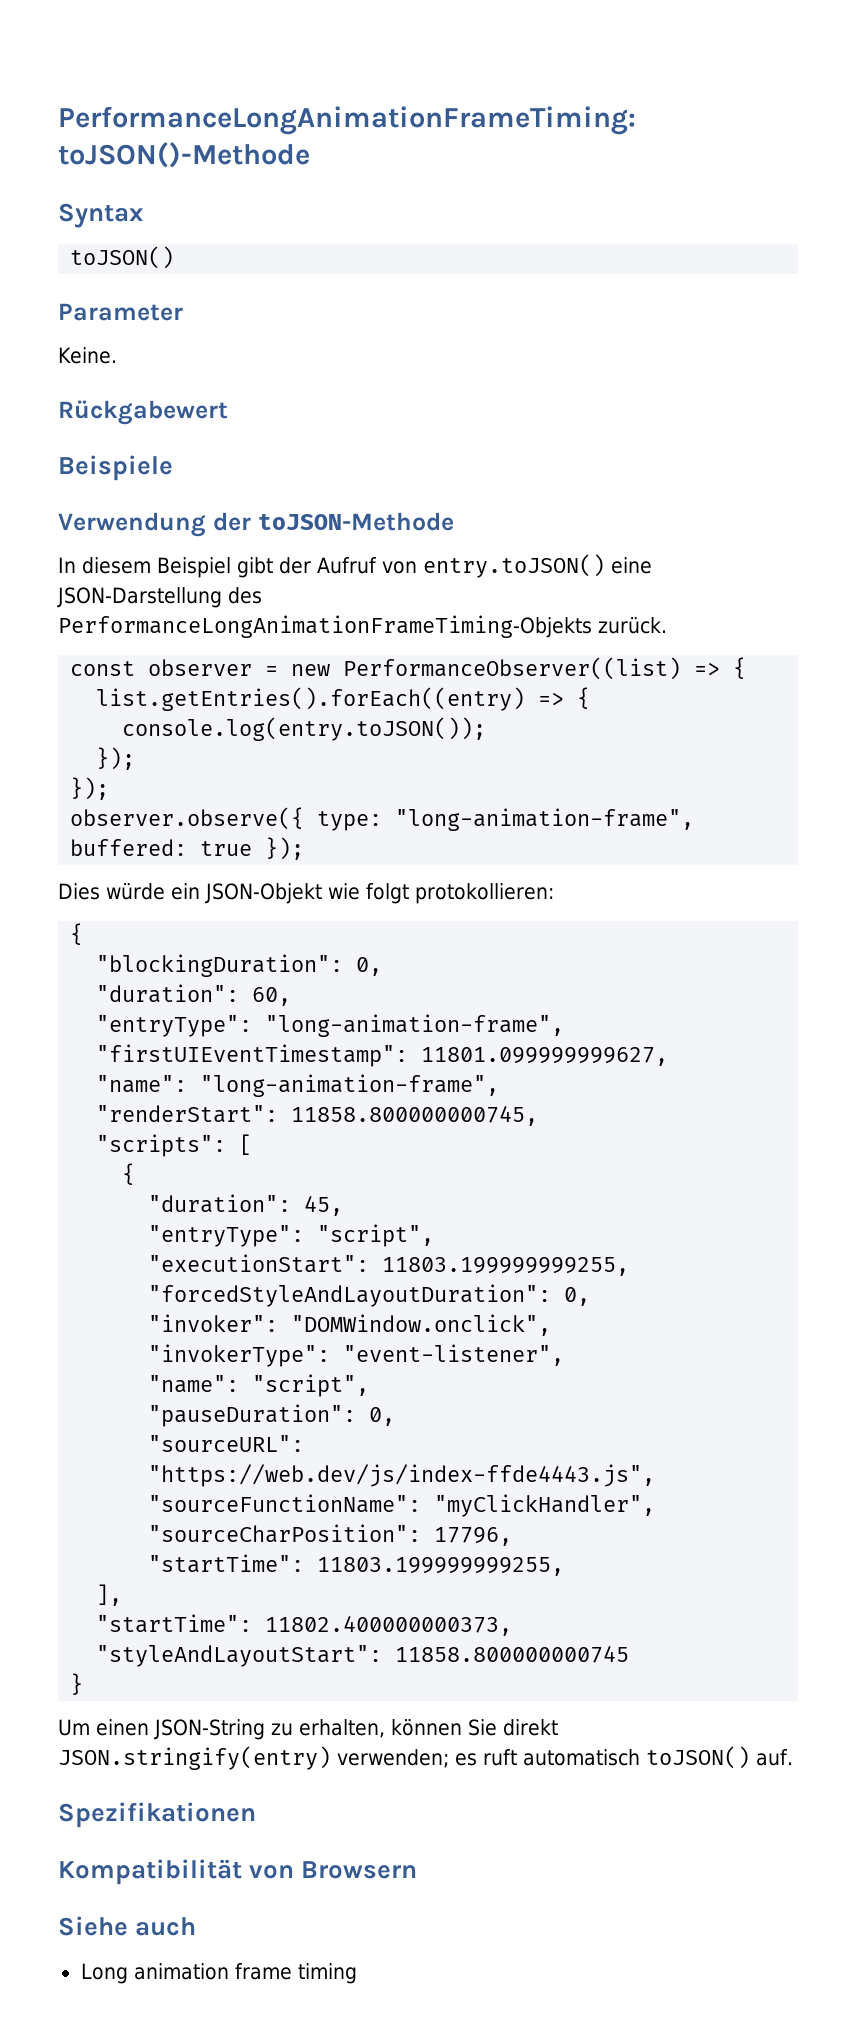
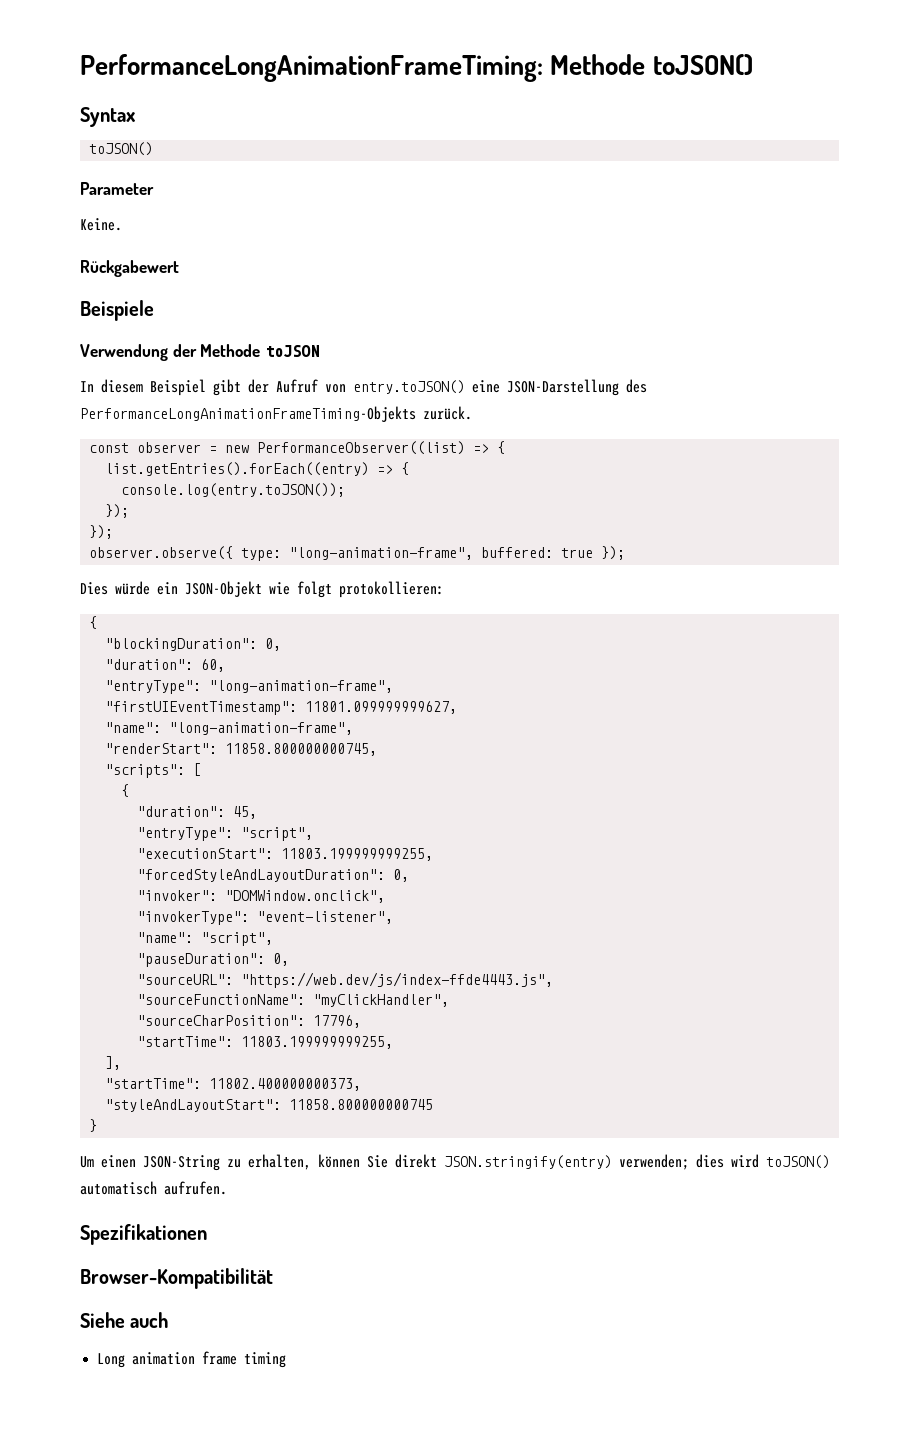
- PerformanceLongAnimationFrameTiming: toJSON()-Methode
+ PerformanceLongAnimationFrameTiming: Methode toJSON()
- Verwendung der toJSON-Methode
+ Verwendung der Methode toJSON
- Um einen JSON-String zu erhalten, können Sie direkt JSON.stringify(entry) verwenden; es ruft automatisch toJSON() auf.
+ Um einen JSON-String zu erhalten, können Sie direkt JSON.stringify(entry) verwenden; dies wird toJSON() automatisch aufrufen.
  Spezifikationen
- Kompatibilität von Browsern
+ Browser-Kompatibilität

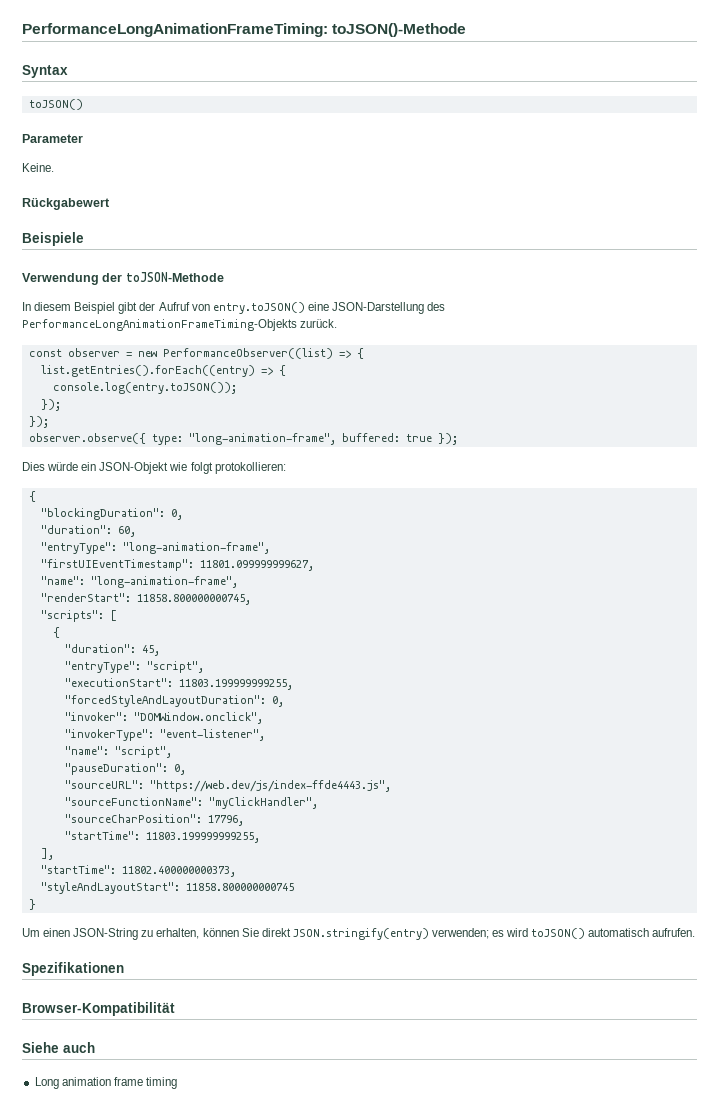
- PerformanceLongAnimationFrameTiming: Methode toJSON()
+ PerformanceLongAnimationFrameTiming: toJSON()-Methode
- Verwendung der Methode toJSON
+ Verwendung der toJSON-Methode
- Um einen JSON-String zu erhalten, können Sie direkt JSON.stringify(entry) verwenden; dies wird toJSON() automatisch aufrufen.
+ Um einen JSON-String zu erhalten, können Sie direkt JSON.stringify(entry) verwenden; es wird toJSON() automatisch aufrufen.

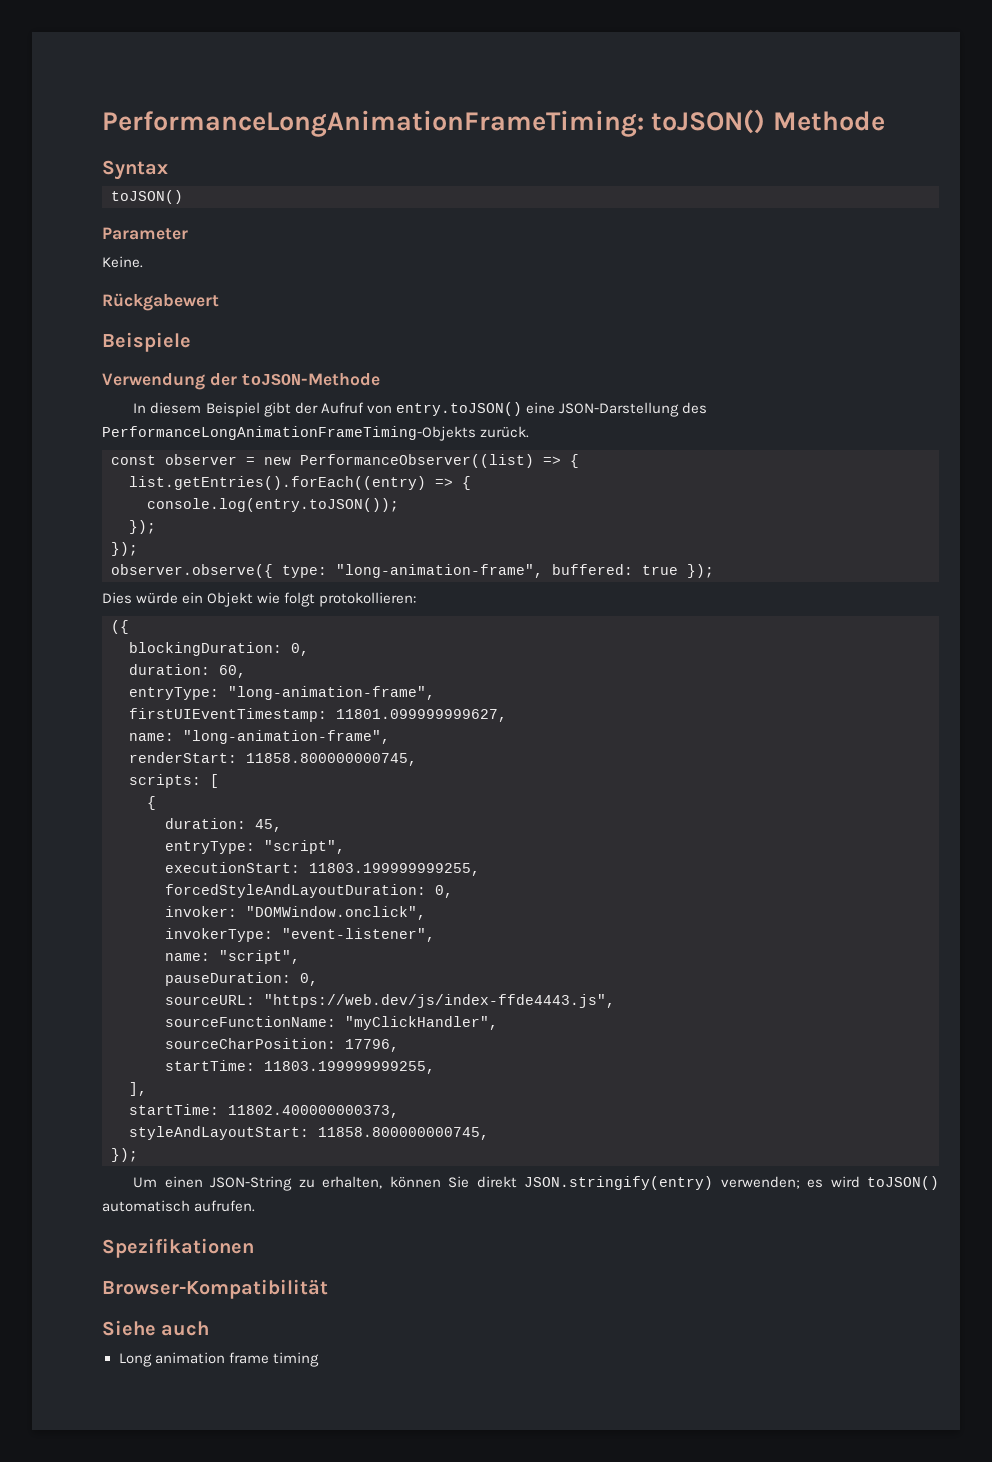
- PerformanceLongAnimationFrameTiming: toJSON()-Methode
+ PerformanceLongAnimationFrameTiming: toJSON() Methode
- Dies würde ein JSON-Objekt wie folgt protokollieren:
- {
- "blockingDuration": 0,
- "duration": 60,
+ Dies würde ein Objekt wie folgt protokollieren:
+ ({
+ blockingDuration: 0,
+ duration: 60,
- "entryType": "long-animation-frame",
- "firstUIEventTimestamp": 11801.099999999627,
+ entryType: "long-animation-frame",
+ firstUIEventTimestamp: 11801.099999999627,
- "name": "long-animation-frame",
- "renderStart": 11858.800000000745,
- "scripts": [
+ name: "long-animation-frame",
+ renderStart: 11858.800000000745,
+ scripts: [
- "duration": 45,
+ duration: 45,
- "entryType": "script",
- "executionStart": 11803.199999999255,
- "forcedStyleAndLayoutDuration": 0,
- "invoker": "DOMWindow.onclick",
+ entryType: "script",
+ executionStart: 11803.199999999255,
+ forcedStyleAndLayoutDuration: 0,
+ invoker: "DOMWindow.onclick",
- "invokerType": "event-listener",
+ invokerType: "event-listener",
- "name": "script",
- "pauseDuration": 0,
- "sourceURL": "https://web.dev/js/index-ffde4443.js",
+ name: "script",
+ pauseDuration: 0,
+ sourceURL: "https://web.dev/js/index-ffde4443.js",
- "sourceFunctionName": "myClickHandler",
+ sourceFunctionName: "myClickHandler",
- "sourceCharPosition": 17796,
+ sourceCharPosition: 17796,
- "startTime": 11803.199999999255,
+ startTime: 11803.199999999255,
- "startTime": 11802.400000000373,
+ startTime: 11802.400000000373,
- "styleAndLayoutStart": 11858.800000000745
- }
+ styleAndLayoutStart: 11858.800000000745,
+ });

